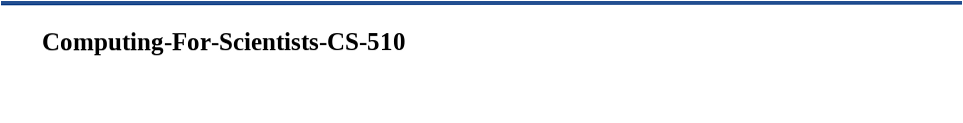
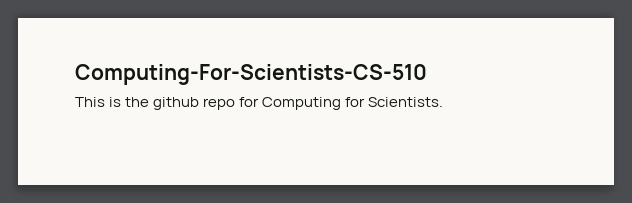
+ This is the github repo for Computing for Scientists.

